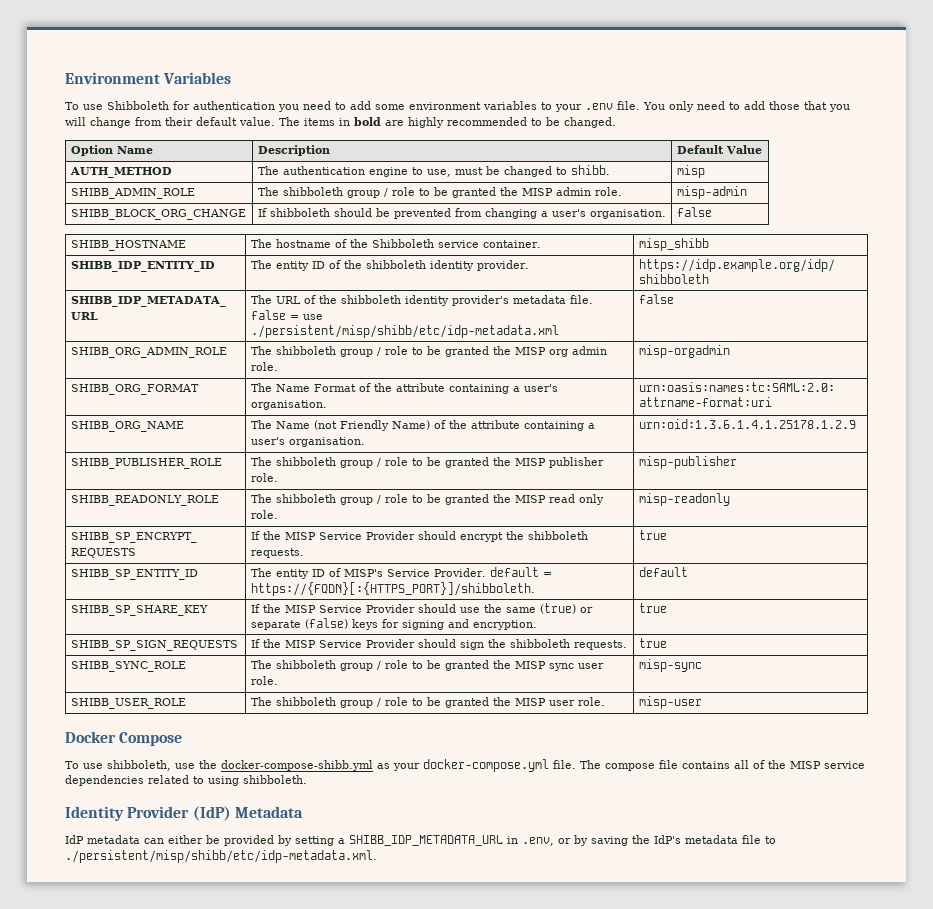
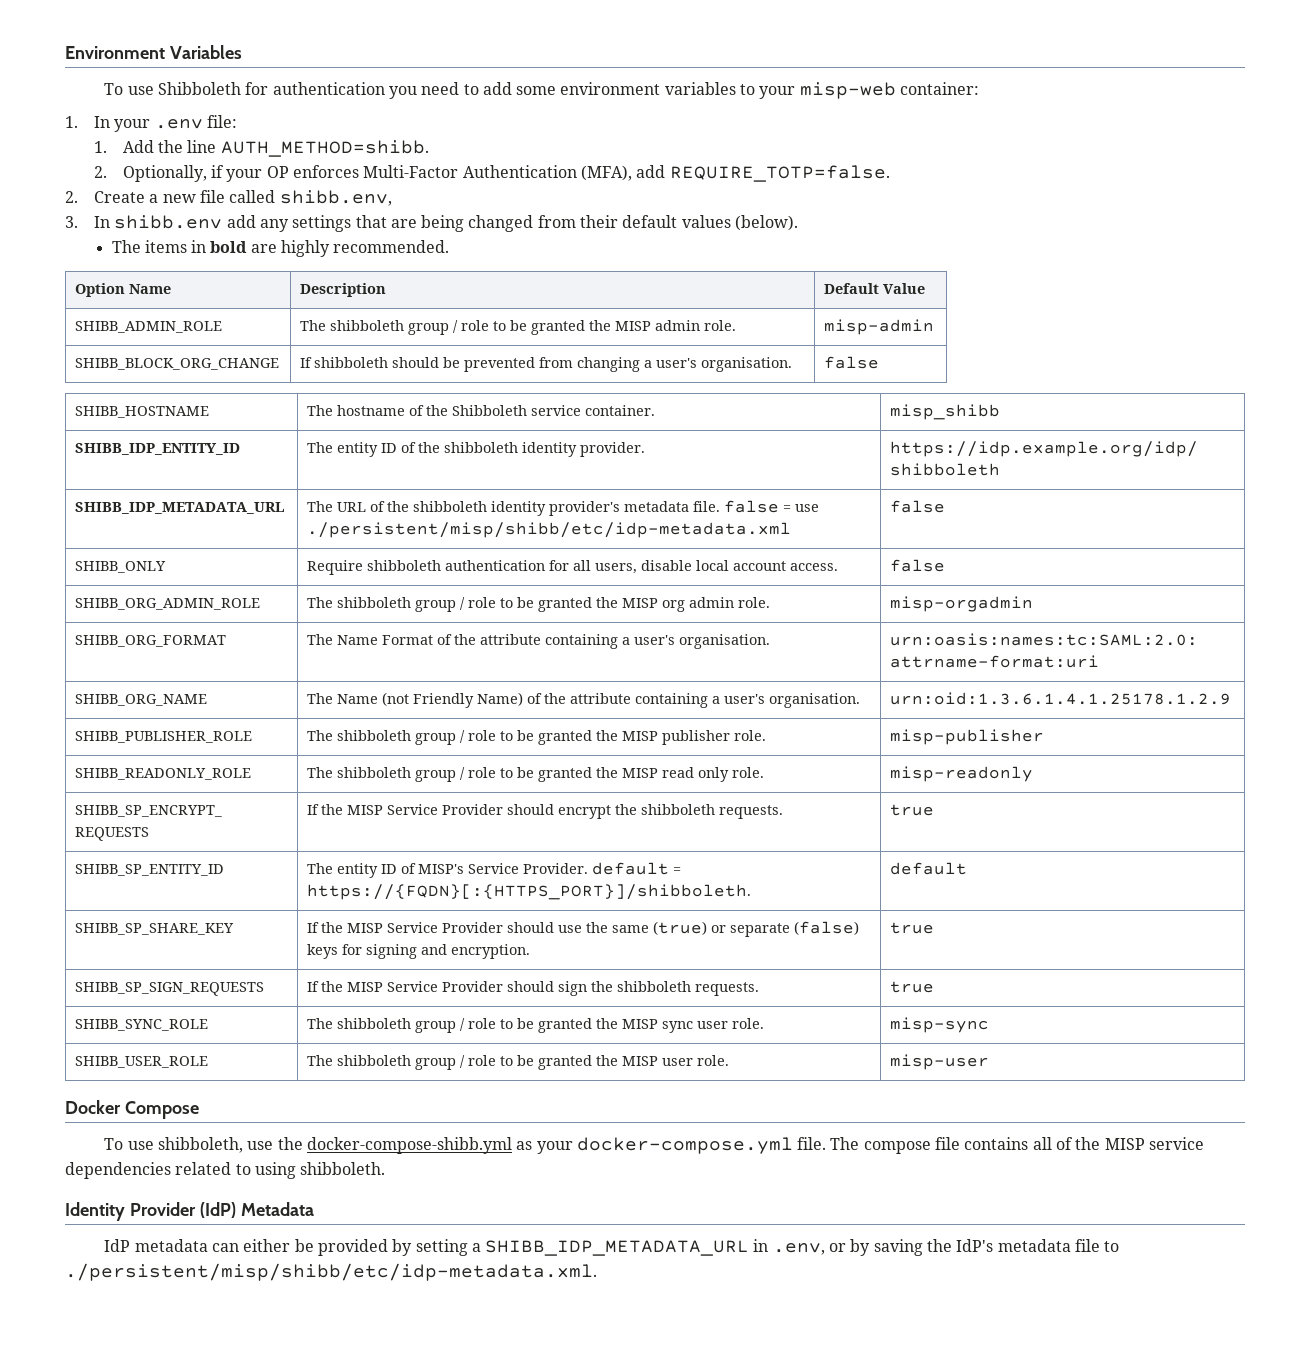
- To use Shibboleth for authentication you need to add some environment variables to your .env file. You only need to add those that you will change from their default value. The items in bold are highly recommended to be changed.
+ To use Shibboleth for authentication you need to add some environment variables to your misp-web container:
+ 1. In your .env file:
+ 1. Add the line AUTH_METHOD=shibb.
+ 2. Optionally, if your OP enforces Multi-Factor Authentication (MFA), add REQUIRE_TOTP=false.
+ 2. Create a new file called shibb.env,
+ 3. In shibb.env add any settings that are being changed from their default values (below).
+ The items in bold are highly recommended.
- AUTH_METHOD | The authentication engine to use, must be changed to shibb. | misp
+ SHIBB_ONLY | Require shibboleth authentication for all users, disable local account access. | false

